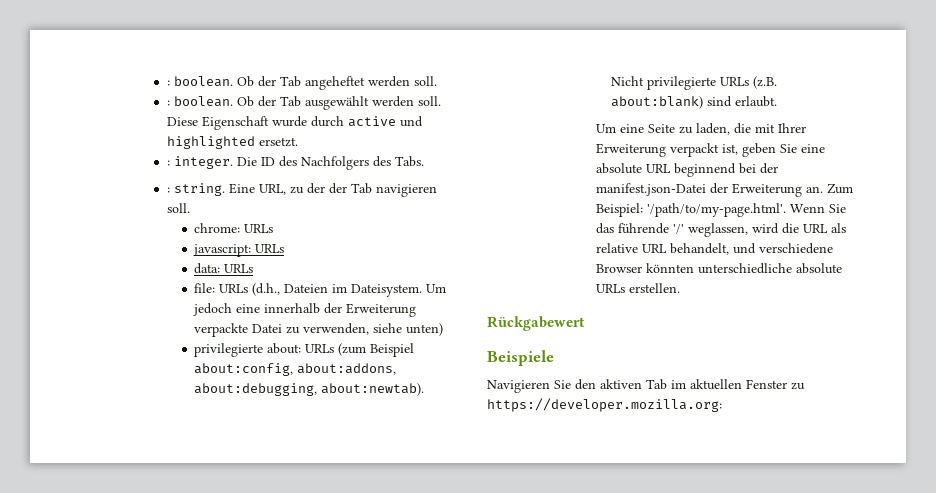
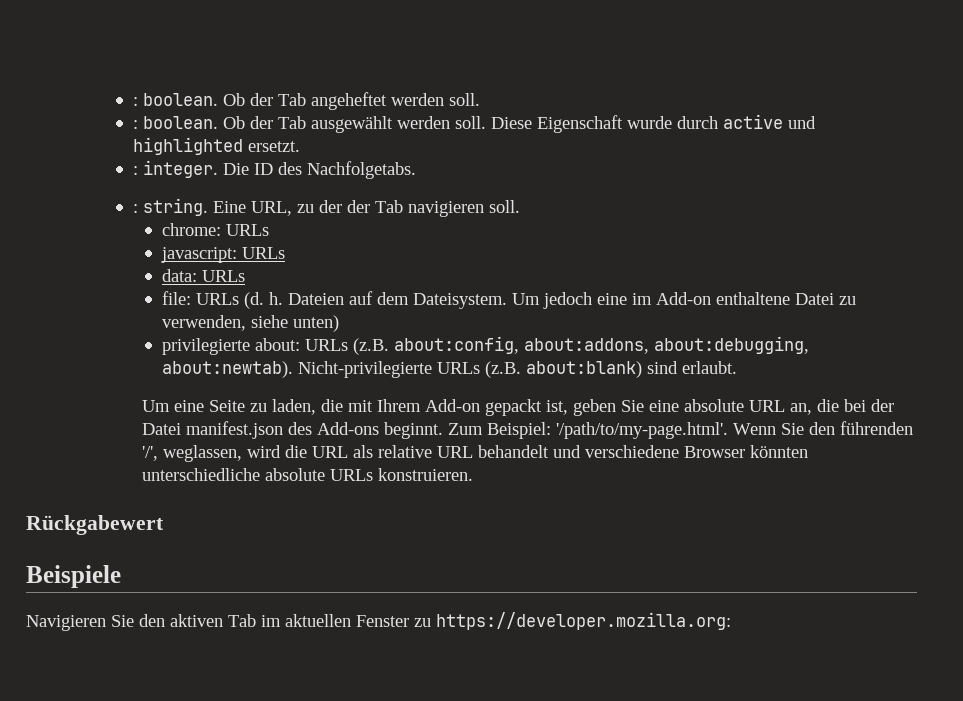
- Die ID des Nachfolgers des Tabs.
+ Die ID des Nachfolgetabs.
- file: URLs (d.h., Dateien im Dateisystem. Um jedoch eine innerhalb der Erweiterung verpackte Datei zu verwenden, siehe unten)
+ file: URLs (d. h. Dateien auf dem Dateisystem. Um jedoch eine im Add-on enthaltene Datei zu verwenden, siehe unten)
- privilegierte about: URLs (zum Beispiel about:config, about:addons, about:debugging, about:newtab).
+ privilegierte about: URLs (z.B. about:config, about:addons, about:debugging, about:newtab).
- Nicht privilegierte URLs (z.B. about:blank) sind erlaubt.
+ Nicht-privilegierte URLs (z.B. about:blank) sind erlaubt.
- Um eine Seite zu laden, die mit Ihrer Erweiterung verpackt ist, geben Sie eine absolute URL beginnend bei der manifest.json-Datei der Erweiterung an.
+ Um eine Seite zu laden, die mit Ihrem Add-on gepackt ist, geben Sie eine absolute URL an, die bei der Datei manifest.json des Add-ons beginnt.
- Zum Beispiel: '/path/to/my-page.html'. Wenn Sie das führende '/' weglassen, wird die URL als relative URL behandelt, und verschiedene Browser könnten unterschiedliche absolute URLs erstellen.
+ Zum Beispiel: '/path/to/my-page.html'. Wenn Sie den führenden '/', weglassen, wird die URL als relative URL behandelt und verschiedene Browser könnten unterschiedliche absolute URLs konstruieren.

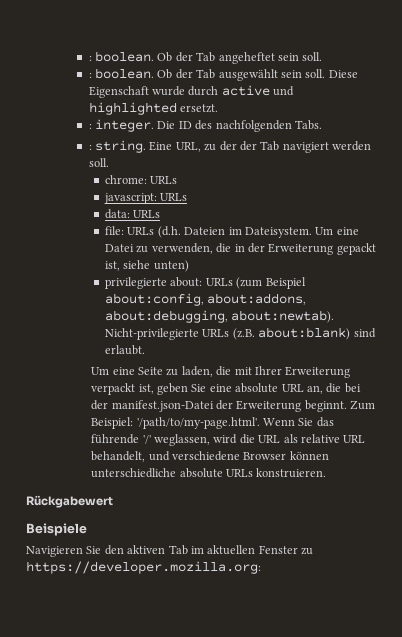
- Ob der Tab angeheftet werden soll.
+ Ob der Tab angeheftet sein soll.
- Ob der Tab ausgewählt werden soll.
+ Ob der Tab ausgewählt sein soll.
- Die ID des Nachfolgetabs.
+ Die ID des nachfolgenden Tabs.
- Eine URL, zu der der Tab navigieren soll.
+ Eine URL, zu der der Tab navigiert werden soll.
- file: URLs (d. h. Dateien auf dem Dateisystem. Um jedoch eine im Add-on enthaltene Datei zu verwenden, siehe unten)
+ file: URLs (d.h. Dateien im Dateisystem. Um eine Datei zu verwenden, die in der Erweiterung gepackt ist, siehe unten)
- privilegierte about: URLs (z.B. about:config, about:addons, about:debugging, about:newtab).
+ privilegierte about: URLs (zum Beispiel about:config, about:addons, about:debugging, about:newtab).
- Um eine Seite zu laden, die mit Ihrem Add-on gepackt ist, geben Sie eine absolute URL an, die bei der Datei manifest.json des Add-ons beginnt.
+ Um eine Seite zu laden, die mit Ihrer Erweiterung verpackt ist, geben Sie eine absolute URL an, die bei der manifest.json-Datei der Erweiterung beginnt.
- Zum Beispiel: '/path/to/my-page.html'. Wenn Sie den führenden '/', weglassen, wird die URL als relative URL behandelt und verschiedene Browser könnten unterschiedliche absolute URLs konstruieren.
+ Zum Beispiel: '/path/to/my-page.html'. Wenn Sie das führende '/' weglassen, wird die URL als relative URL behandelt, und verschiedene Browser können unterschiedliche absolute URLs konstruieren.

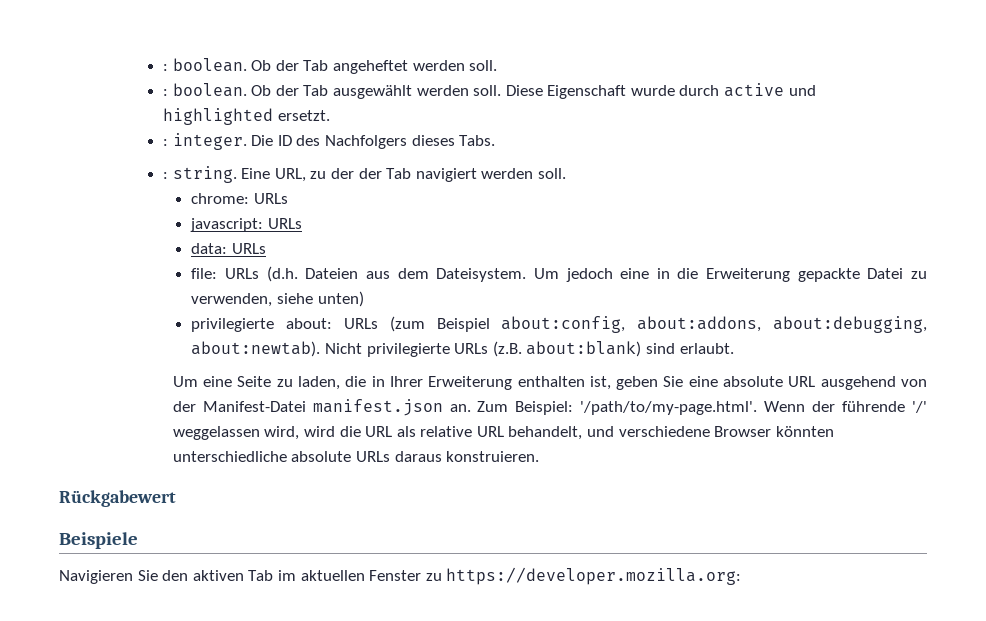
- Ob der Tab angeheftet sein soll.
+ Ob der Tab angeheftet werden soll.
- Ob der Tab ausgewählt sein soll.
+ Ob der Tab ausgewählt werden soll.
- Die ID des nachfolgenden Tabs.
+ Die ID des Nachfolgers dieses Tabs.
- file: URLs (d.h. Dateien im Dateisystem. Um eine Datei zu verwenden, die in der Erweiterung gepackt ist, siehe unten)
+ file: URLs (d.h. Dateien aus dem Dateisystem. Um jedoch eine in die Erweiterung gepackte Datei zu verwenden, siehe unten)
- Nicht-privilegierte URLs (z.B. about:blank) sind erlaubt.
+ Nicht privilegierte URLs (z.B. about:blank) sind erlaubt.
- Um eine Seite zu laden, die mit Ihrer Erweiterung verpackt ist, geben Sie eine absolute URL an, die bei der manifest.json-Datei der Erweiterung beginnt. Zum Beispiel: '/path/to/my-page.html'. Wenn Sie das führende '/' weglassen, wird die URL als relative URL behandelt, und verschiedene Browser können unterschiedliche absolute URLs konstruieren.
+ Um eine Seite zu laden, die in Ihrer Erweiterung enthalten ist, geben Sie eine absolute URL ausgehend von der Manifest-Datei manifest.json an. Zum Beispiel: '/path/to/my-page.html'. Wenn der führende '/' weggelassen wird, wird die URL als relative URL behandelt, und verschiedene Browser könnten unterschiedliche absolute URLs daraus konstruieren.

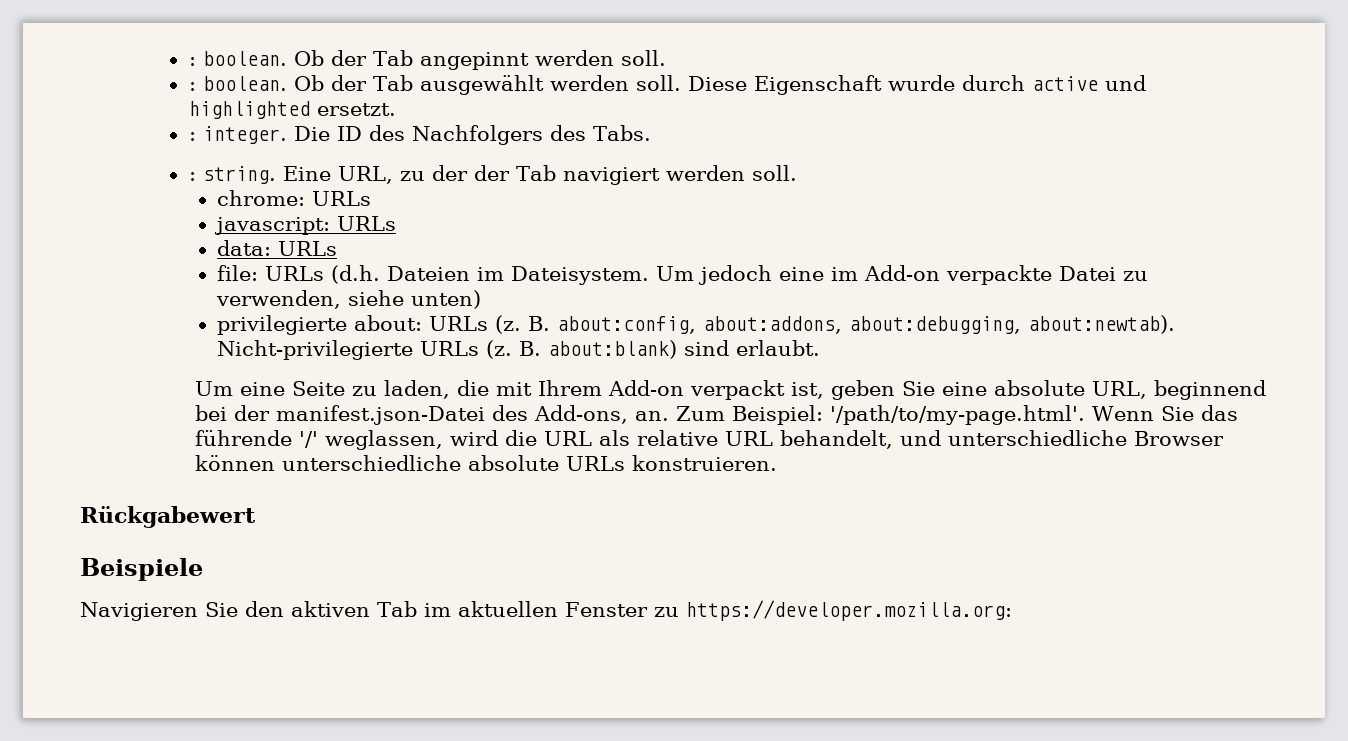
- : boolean. Ob der Tab angeheftet werden soll.
+ : boolean. Ob der Tab angepinnt werden soll.
- Die ID des Nachfolgers dieses Tabs.
+ Die ID des Nachfolgers des Tabs.
- file: URLs (d.h. Dateien aus dem Dateisystem.
+ file: URLs (d.h. Dateien im Dateisystem.
- Um jedoch eine in die Erweiterung gepackte Datei zu verwenden, siehe unten)
+ Um jedoch eine im Add-on verpackte Datei zu verwenden, siehe unten)
- privilegierte about: URLs (zum Beispiel about:config, about:addons, about:debugging, about:newtab).
+ privilegierte about: URLs (z. B. about:config, about:addons, about:debugging, about:newtab).
- Nicht privilegierte URLs (z.B. about:blank) sind erlaubt.
+ Nicht-privilegierte URLs (z. B. about:blank) sind erlaubt.
- Um eine Seite zu laden, die in Ihrer Erweiterung enthalten ist, geben Sie eine absolute URL ausgehend von der Manifest-Datei manifest.json an.
+ Um eine Seite zu laden, die mit Ihrem Add-on verpackt ist, geben Sie eine absolute URL, beginnend bei der manifest.json-Datei des Add-ons, an.
- Zum Beispiel: '/path/to/my-page.html'. Wenn der führende '/' weggelassen wird, wird die URL als relative URL behandelt, und verschiedene Browser könnten unterschiedliche absolute URLs daraus konstruieren.
+ Zum Beispiel: '/path/to/my-page.html'. Wenn Sie das führende '/' weglassen, wird die URL als relative URL behandelt, und unterschiedliche Browser können unterschiedliche absolute URLs konstruieren.

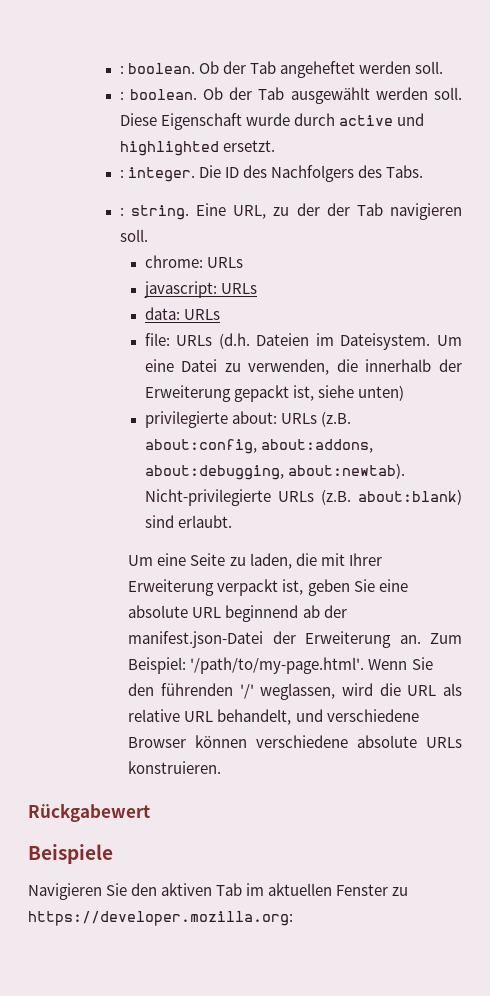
- : boolean. Ob der Tab angepinnt werden soll.
+ : boolean. Ob der Tab angeheftet werden soll.
- Eine URL, zu der der Tab navigiert werden soll.
+ Eine URL, zu der der Tab navigieren soll.
- Um jedoch eine im Add-on verpackte Datei zu verwenden, siehe unten)
+ Um eine Datei zu verwenden, die innerhalb der Erweiterung gepackt ist, siehe unten)
- privilegierte about: URLs (z. B. about:config, about:addons, about:debugging, about:newtab).
+ privilegierte about: URLs (z.B. about:config, about:addons, about:debugging, about:newtab).
- Nicht-privilegierte URLs (z. B. about:blank) sind erlaubt.
+ Nicht-privilegierte URLs (z.B. about:blank) sind erlaubt.
- Um eine Seite zu laden, die mit Ihrem Add-on verpackt ist, geben Sie eine absolute URL, beginnend bei der manifest.json-Datei des Add-ons, an.
+ Um eine Seite zu laden, die mit Ihrer Erweiterung verpackt ist, geben Sie eine absolute URL beginnend ab der manifest.json-Datei der Erweiterung an.
- Zum Beispiel: '/path/to/my-page.html'. Wenn Sie das führende '/' weglassen, wird die URL als relative URL behandelt, und unterschiedliche Browser können unterschiedliche absolute URLs konstruieren.
+ Zum Beispiel: '/path/to/my-page.html'. Wenn Sie den führenden '/' weglassen, wird die URL als relative URL behandelt, und verschiedene Browser können verschiedene absolute URLs konstruieren.

